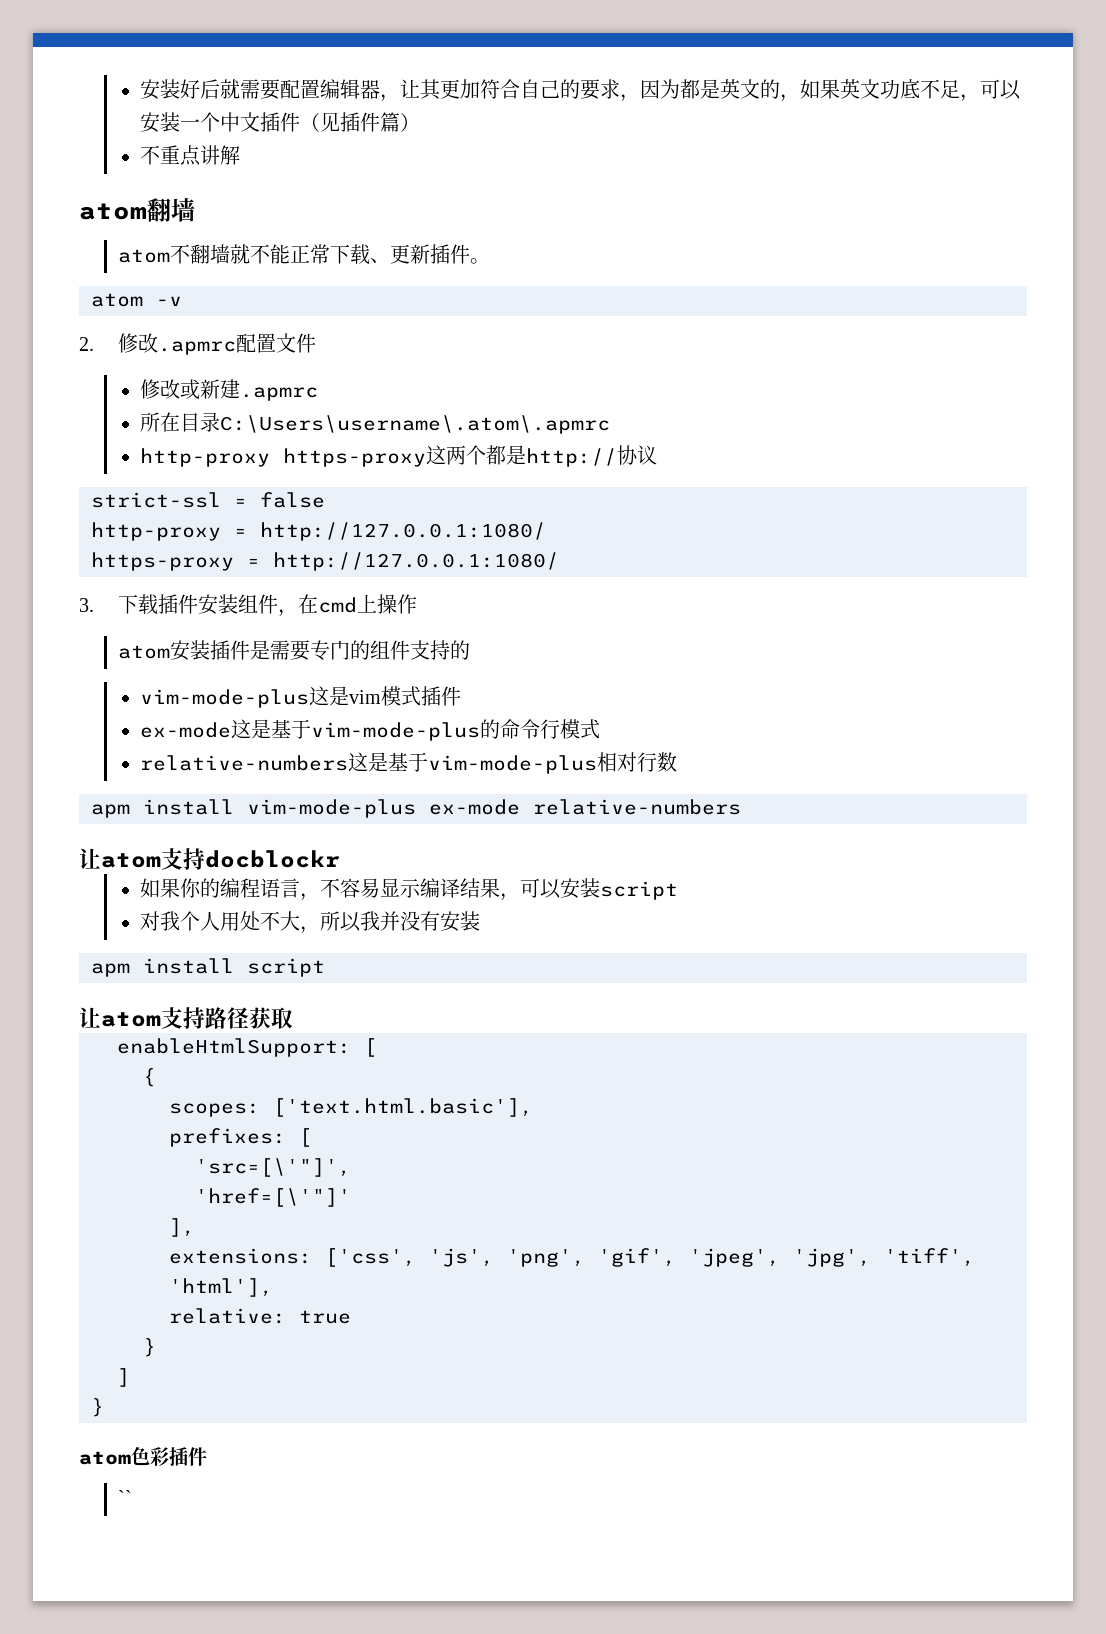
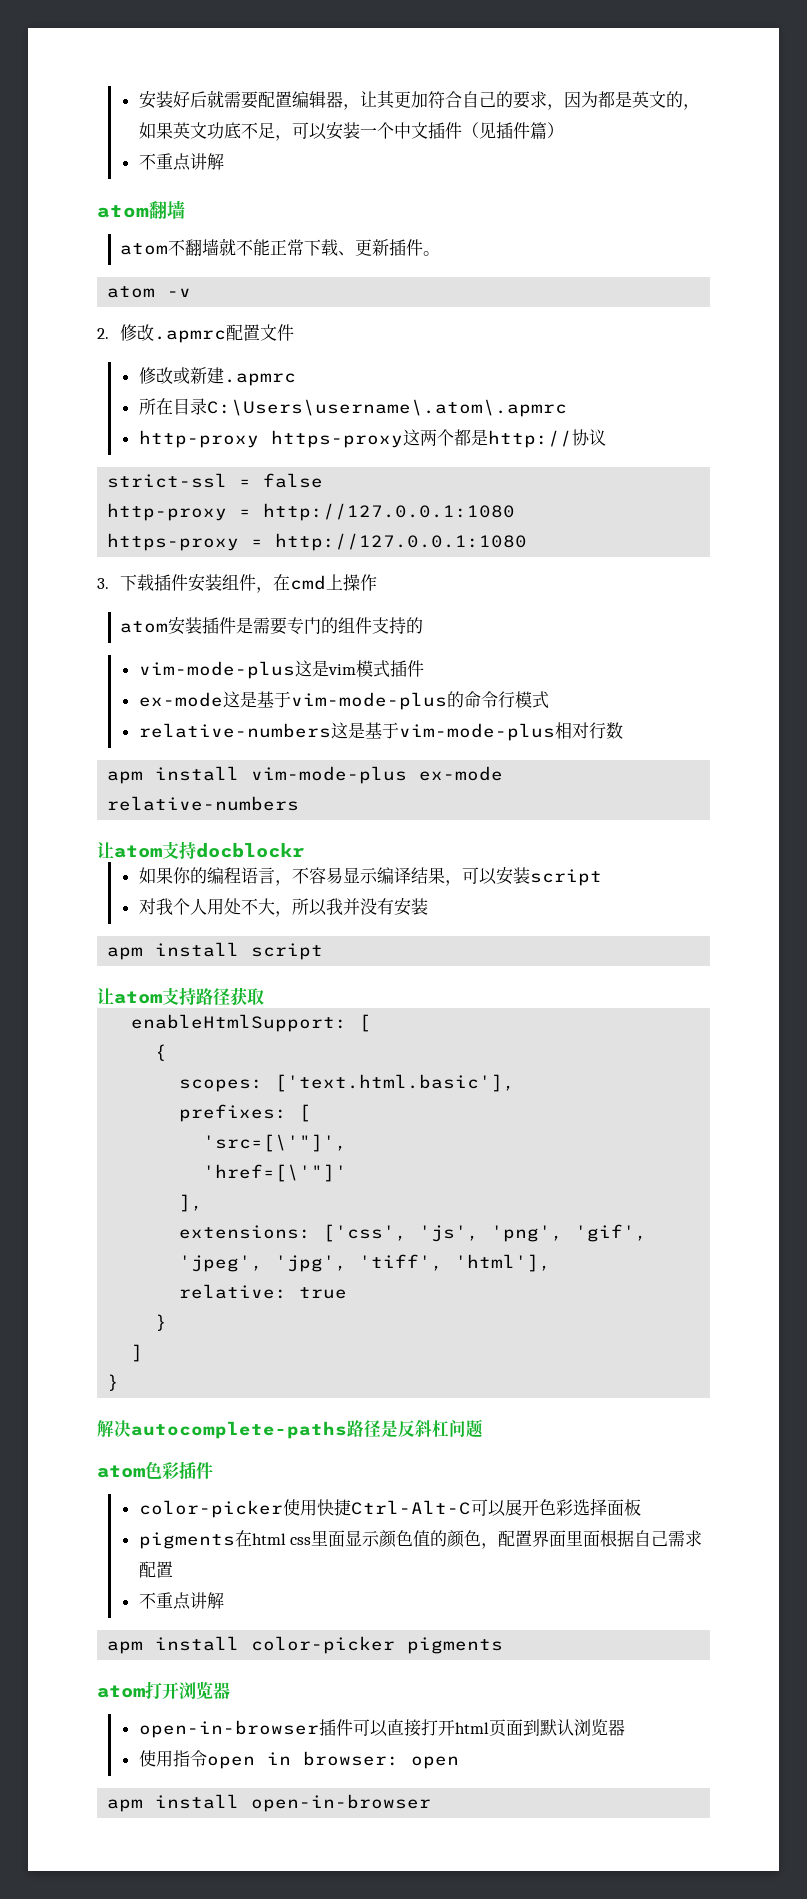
- http-proxy = http://127.0.0.1:1080/
+ http-proxy = http://127.0.0.1:1080
- https-proxy = http://127.0.0.1:1080/
+ https-proxy = http://127.0.0.1:1080
+ 解决autocomplete-paths路径是反斜杠问题
  atom色彩插件
- ``
+ color-picker使用快捷Ctrl-Alt-C可以展开色彩选择面板
+ pigments在html css里面显示颜色值的颜色，配置界面里面根据自己需求配置
+ 不重点讲解
+ apm install color-picker pigments
+ atom打开浏览器
+ open-in-browser插件可以直接打开html页面到默认浏览器
+ 使用指令open in browser: open
+ apm install open-in-browser

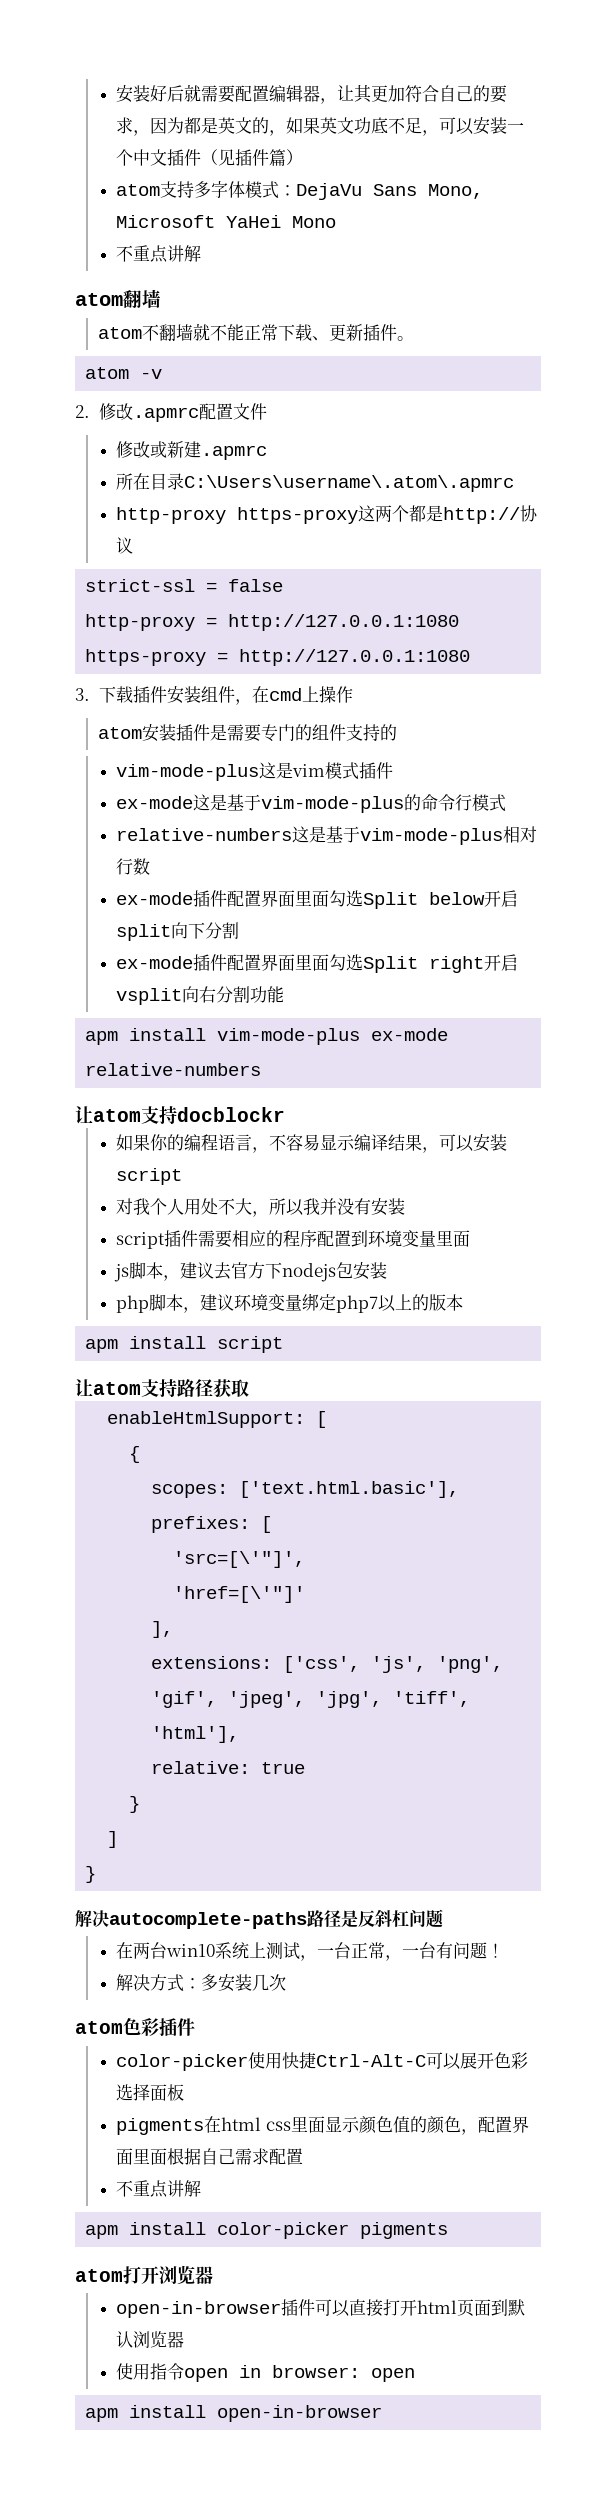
+ atom支持多字体模式：DejaVu Sans Mono, Microsoft YaHei Mono
+ ex-mode插件配置界面里面勾选Split below开启split向下分割
+ ex-mode插件配置界面里面勾选Split right开启vsplit向右分割功能
+ script插件需要相应的程序配置到环境变量里面
+ js脚本，建议去官方下nodejs包安装
+ php脚本，建议环境变量绑定php7以上的版本
+ 在两台win10系统上测试，一台正常，一台有问题！
+ 解决方式：多安装几次

